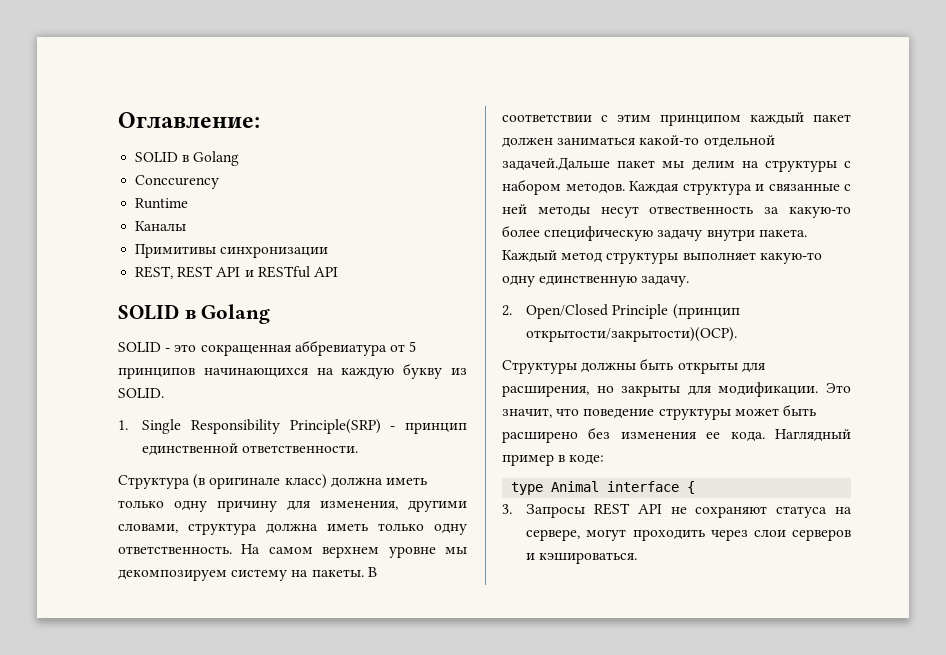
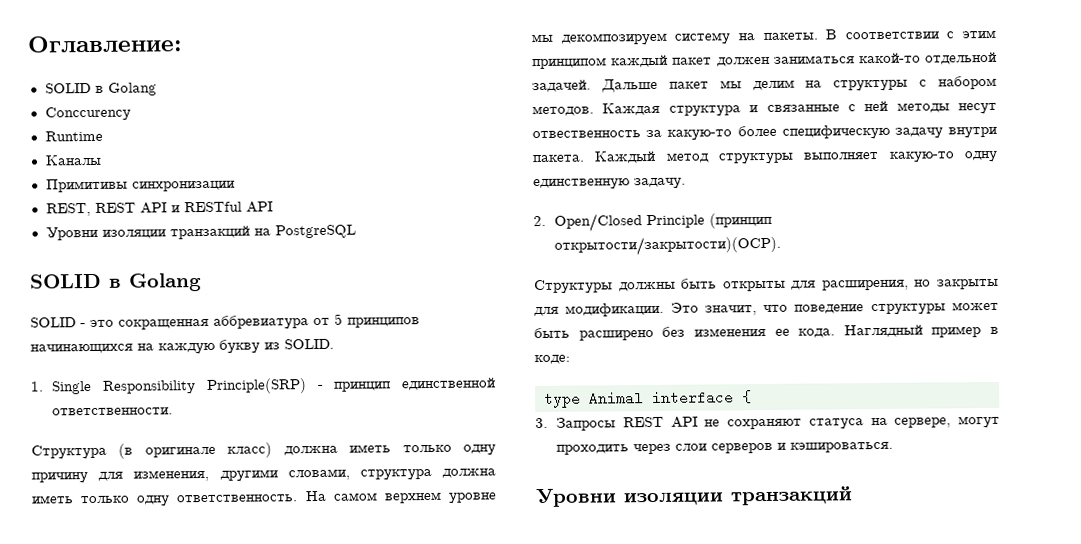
+ Уровни изоляции транзакций на PostgreSQL
- В соответствии с этим принципом каждый пакет должен заниматься какой-то отдельной задачей.Дальше пакет мы делим на структуры с набором методов.
+ В соответствии с этим принципом каждый пакет должен заниматься какой-то отдельной задачей. Дальше пакет мы делим на структуры с набором методов.
  3. Запросы REST API не сохраняют статуса на сервере, могут проходить через слои серверов и кэшироваться.
+ Уровни изоляции транзакций

